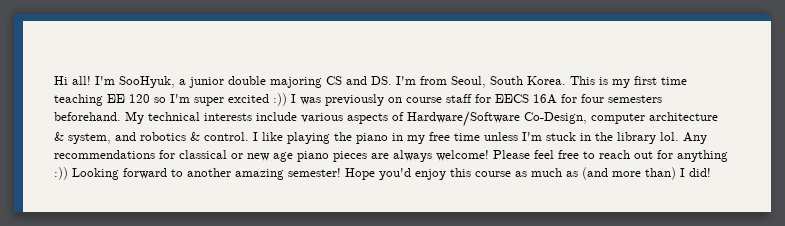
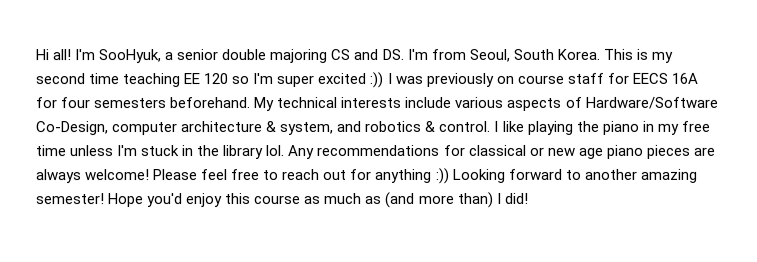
- I'm SooHyuk, a junior double majoring CS and DS. I'm from Seoul, South Korea.
+ I'm SooHyuk, a senior double majoring CS and DS. I'm from Seoul, South Korea.
- This is my first time teaching EE 120 so I'm super excited :)) I was previously on course staff for EECS 16A for four semesters beforehand.
+ This is my second time teaching EE 120 so I'm super excited :)) I was previously on course staff for EECS 16A for four semesters beforehand.

